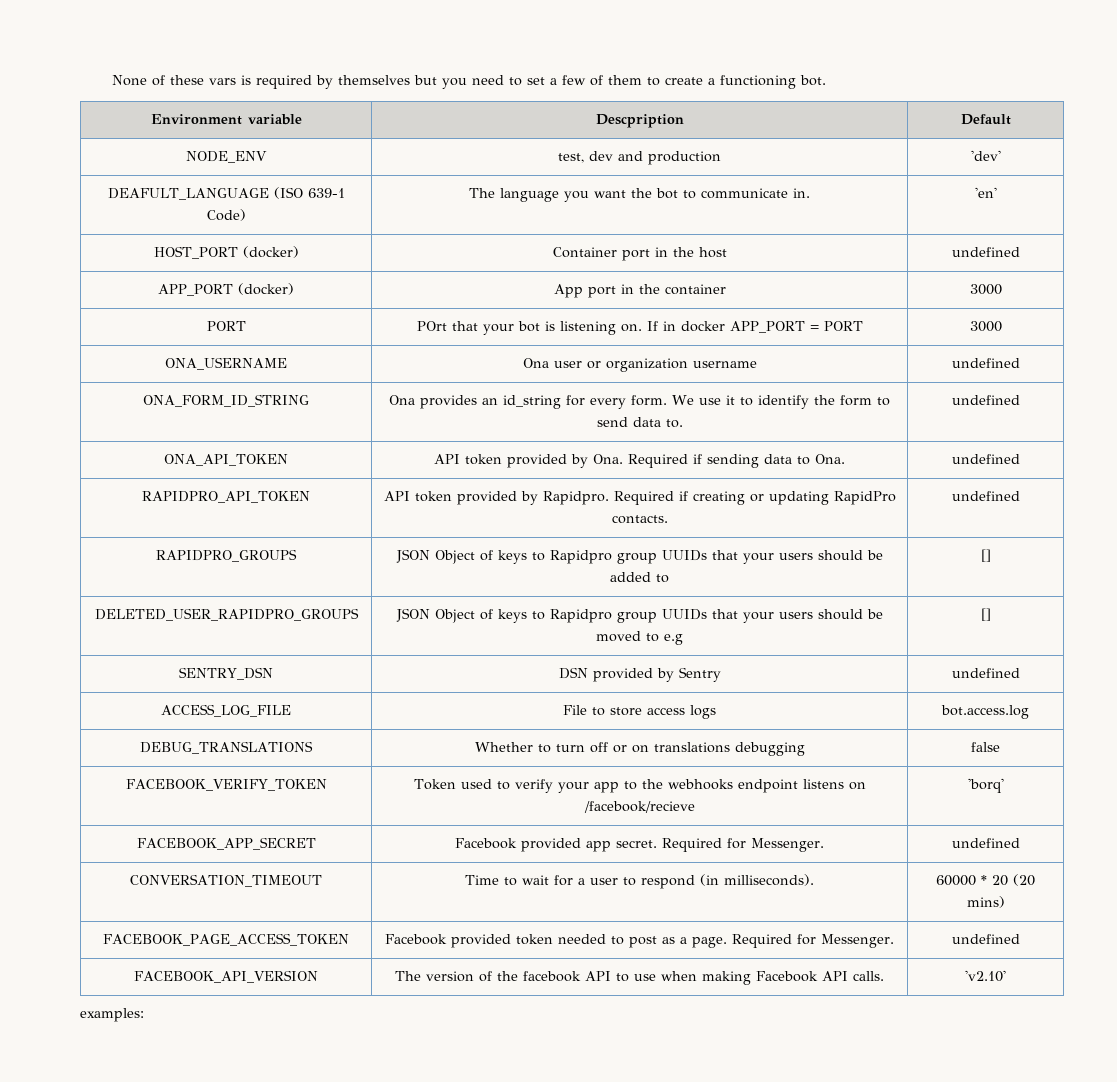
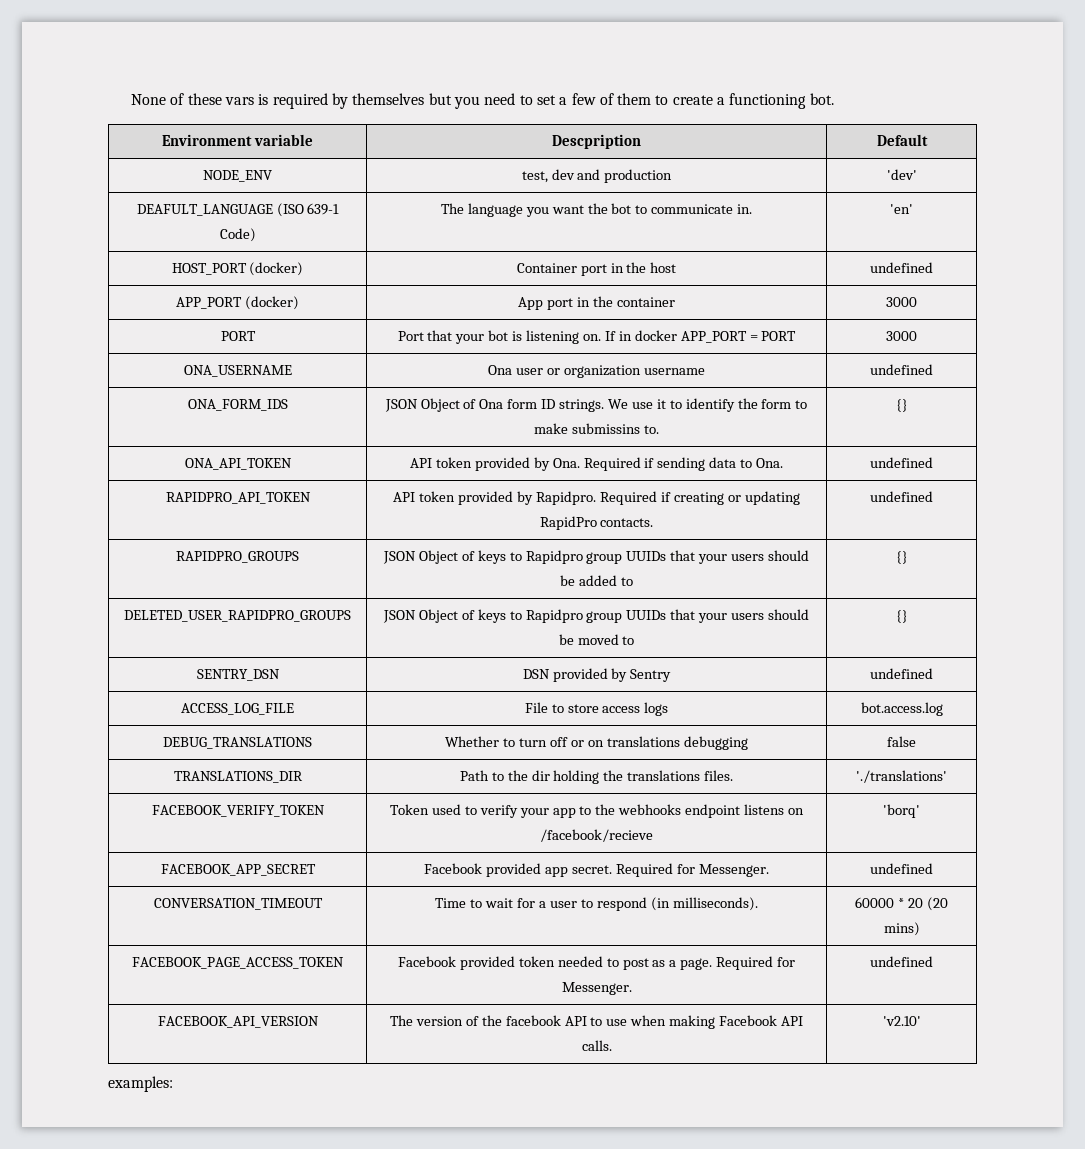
- PORT | POrt that your bot is listening on. If in docker APP_PORT = PORT | 3000
+ PORT | Port that your bot is listening on. If in docker APP_PORT = PORT | 3000
- ONA_FORM_ID_STRING | Ona provides an id_string for every form. We use it to identify the form to send data to. | undefined
+ ONA_FORM_IDS | JSON Object of Ona form ID strings. We use it to identify the form to make submissins to. | {}
- RAPIDPRO_GROUPS | JSON Object of keys to Rapidpro group UUIDs that your users should be added to | []
+ RAPIDPRO_GROUPS | JSON Object of keys to Rapidpro group UUIDs that your users should be added to | {}
- DELETED_USER_RAPIDPRO_GROUPS | JSON Object of keys to Rapidpro group UUIDs that your users should be moved to e.g | []
+ DELETED_USER_RAPIDPRO_GROUPS | JSON Object of keys to Rapidpro group UUIDs that your users should be moved to | {}
+ TRANSLATIONS_DIR | Path to the dir holding the translations files. | './translations'

